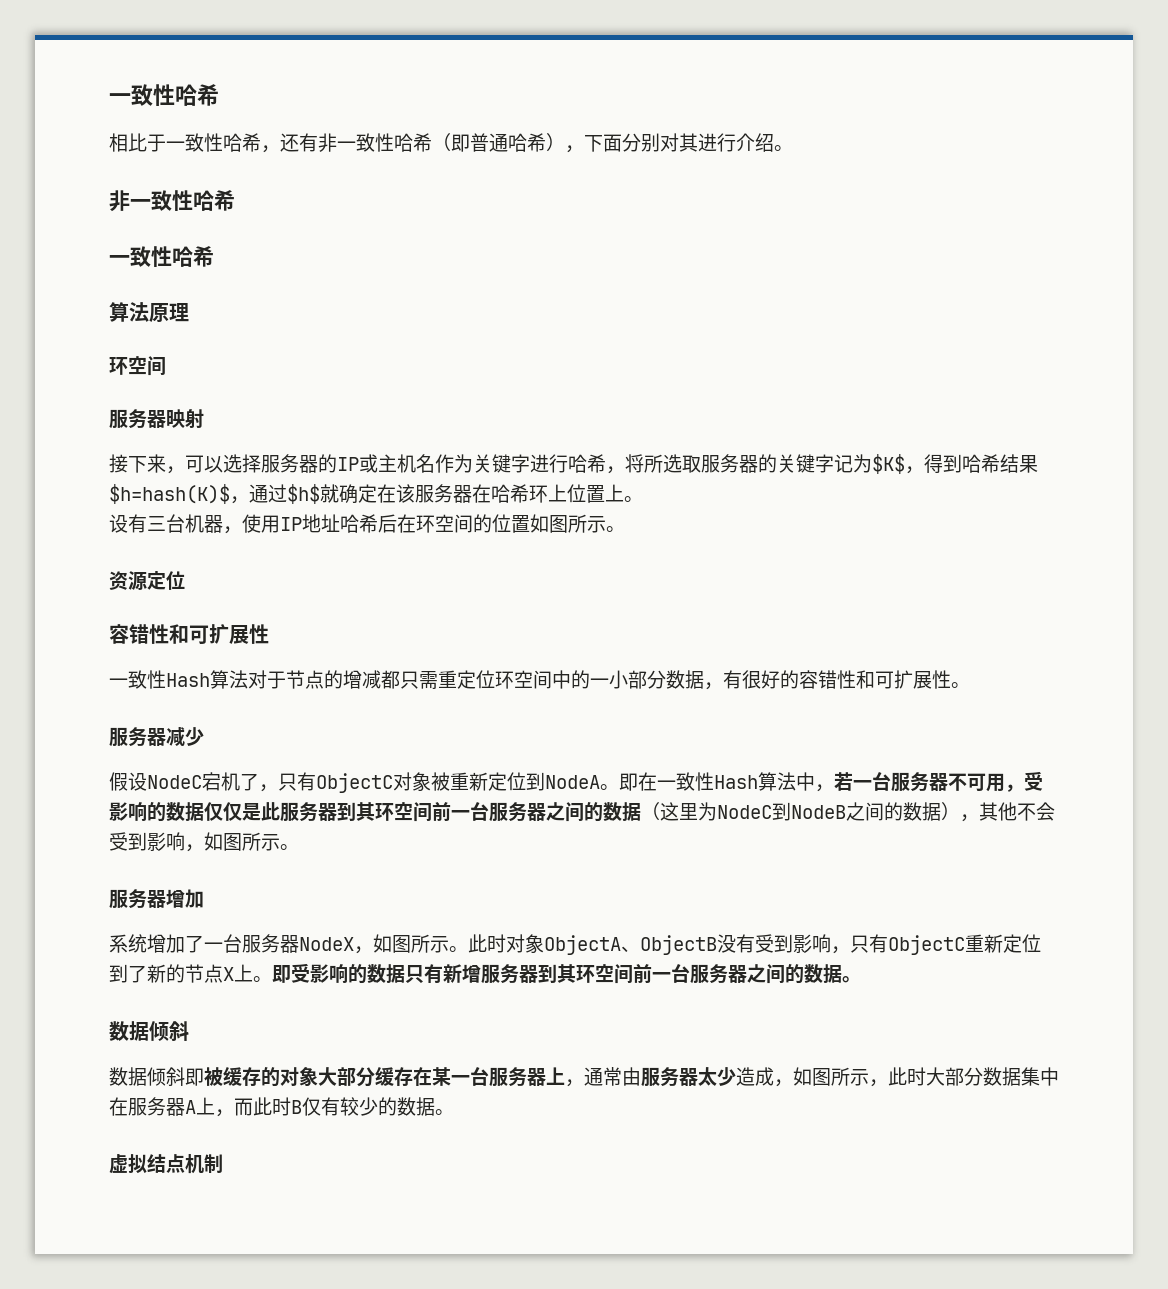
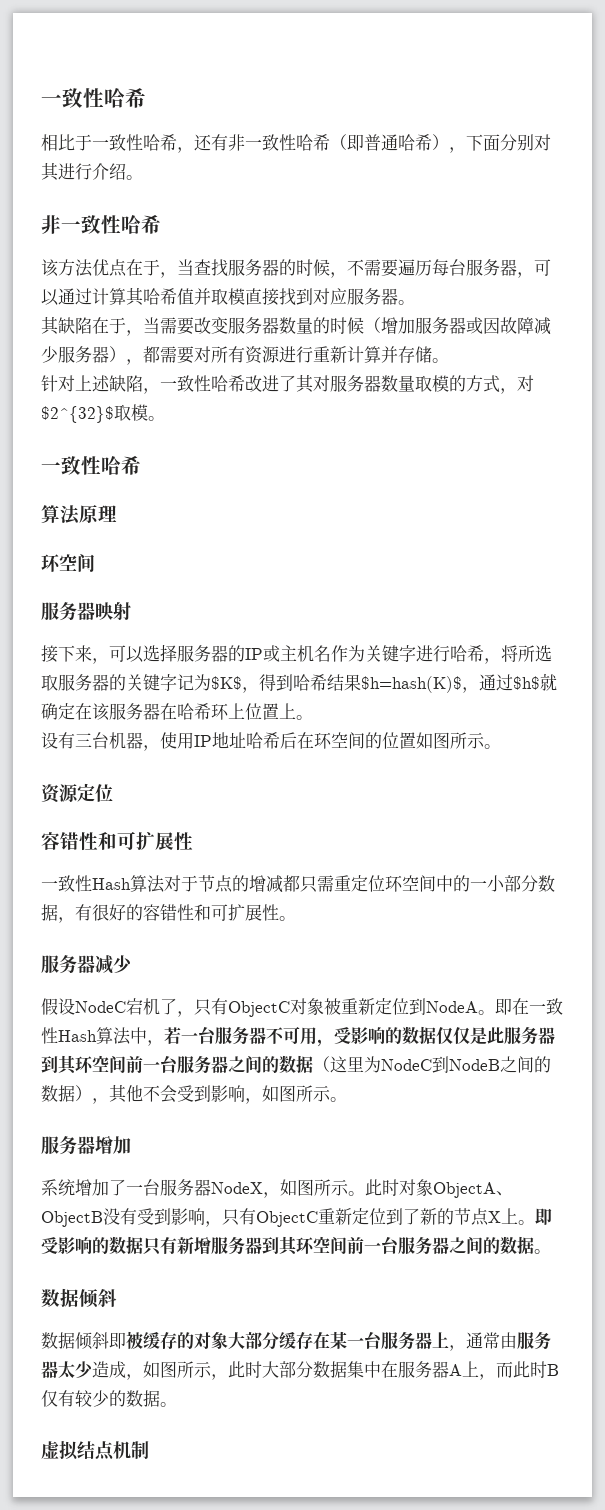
+ 该方法优点在于，当查找服务器的时候，不需要遍历每台服务器，可以通过计算其哈希值并取模直接找到对应服务器。
+ 其缺陷在于，当需要改变服务器数量的时候（增加服务器或因故障减少服务器），都需要对所有资源进行重新计算并存储。
+ 针对上述缺陷，一致性哈希改进了其对服务器数量取模的方式，对$2^{32}$取模。

